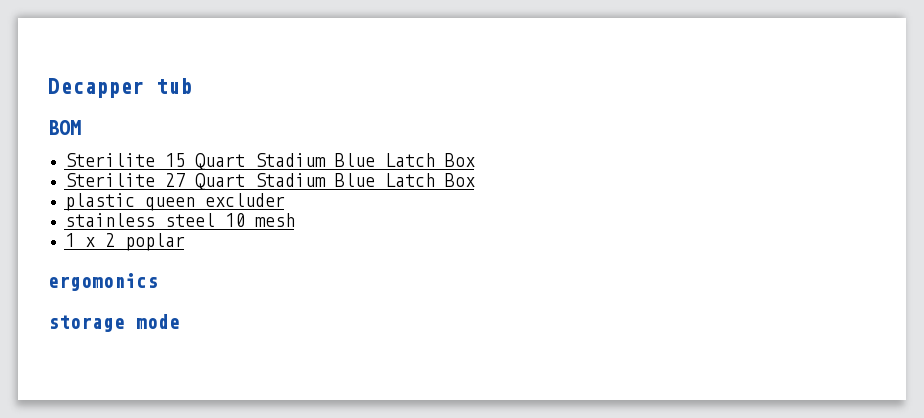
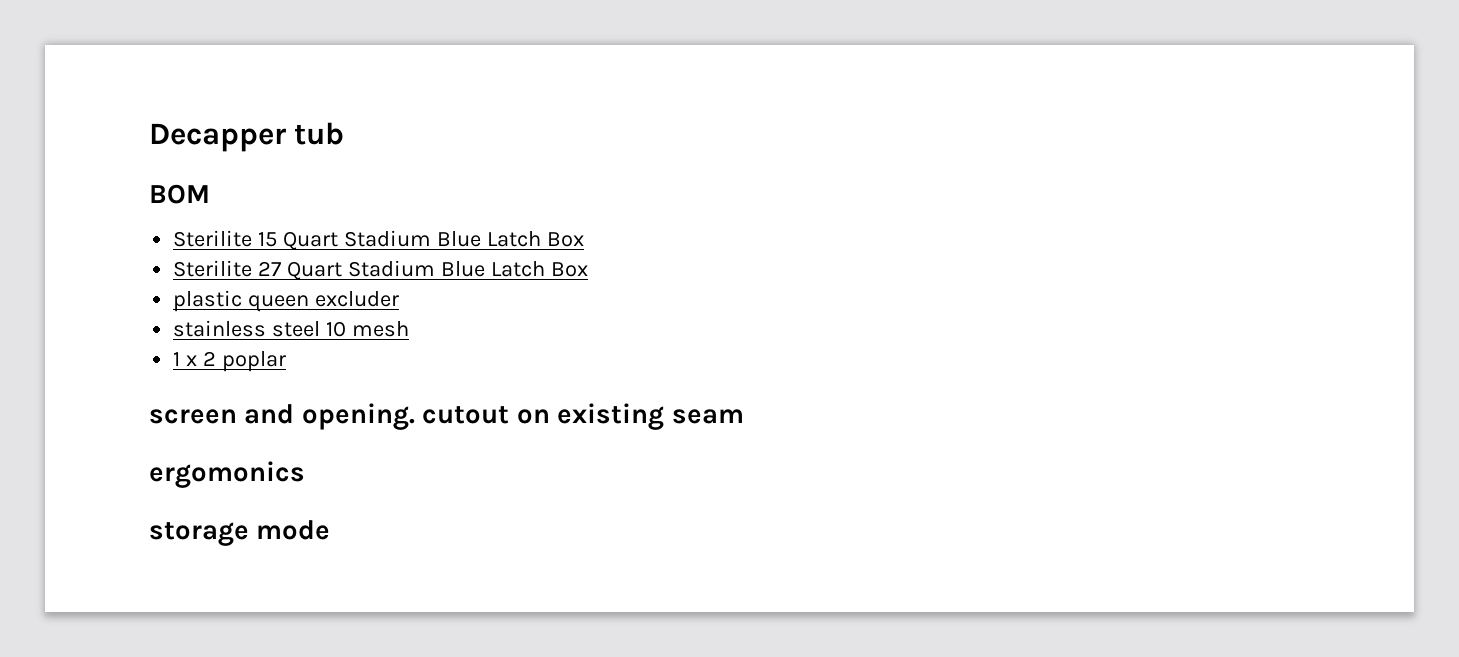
+ screen and opening. cutout on existing seam

